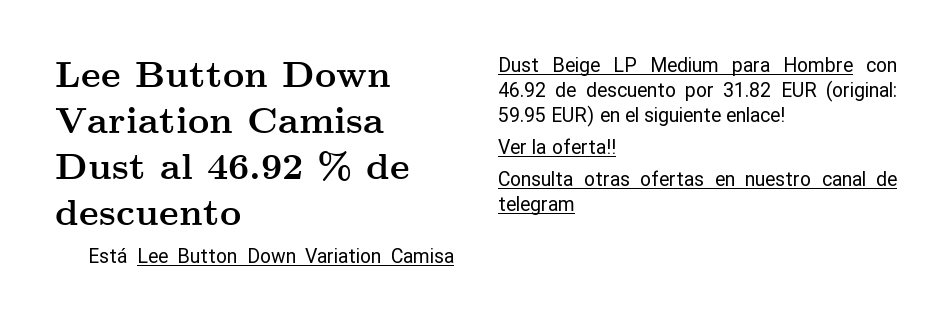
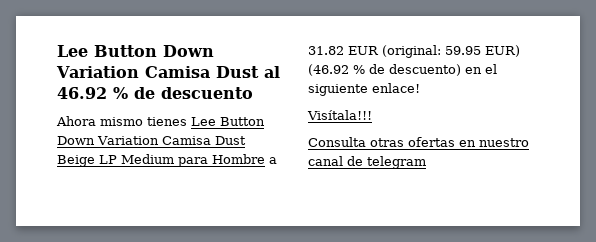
- Está Lee Button Down Variation Camisa Dust Beige LP Medium para Hombre con 46.92 de descuento por 31.82 EUR (original: 59.95 EUR) en el siguiente enlace!
+ Ahora mismo tienes Lee Button Down Variation Camisa Dust Beige LP Medium para Hombre a 31.82 EUR (original: 59.95 EUR) (46.92 % de descuento) en el siguiente enlace!
- Ver la oferta!!
+ Visítala!!!

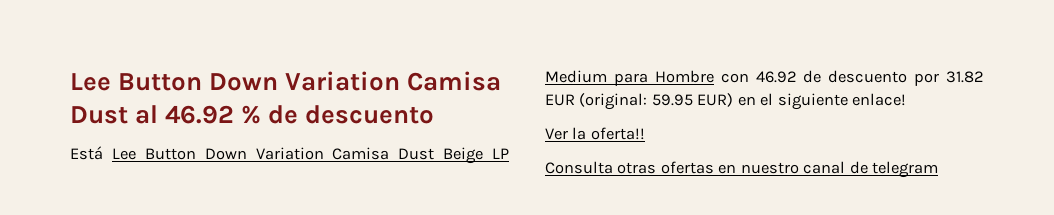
- Ahora mismo tienes Lee Button Down Variation Camisa Dust Beige LP Medium para Hombre a 31.82 EUR (original: 59.95 EUR) (46.92 % de descuento) en el siguiente enlace!
+ Está Lee Button Down Variation Camisa Dust Beige LP Medium para Hombre con 46.92 de descuento por 31.82 EUR (original: 59.95 EUR) en el siguiente enlace!
- Visítala!!!
+ Ver la oferta!!

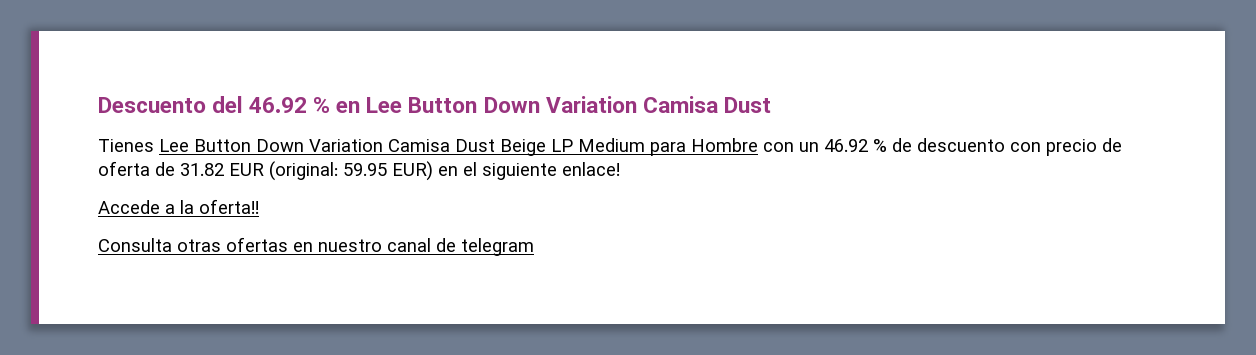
- Lee Button Down Variation Camisa Dust al 46.92 % de descuento
- Está Lee Button Down Variation Camisa Dust Beige LP Medium para Hombre con 46.92 de descuento por 31.82 EUR (original: 59.95 EUR) en el siguiente enlace!
+ Descuento del 46.92 % en Lee Button Down Variation Camisa Dust
+ Tienes Lee Button Down Variation Camisa Dust Beige LP Medium para Hombre con un 46.92 % de descuento con precio de oferta de 31.82 EUR (original: 59.95 EUR) en el siguiente enlace!
- Ver la oferta!!
+ Accede a la oferta!!

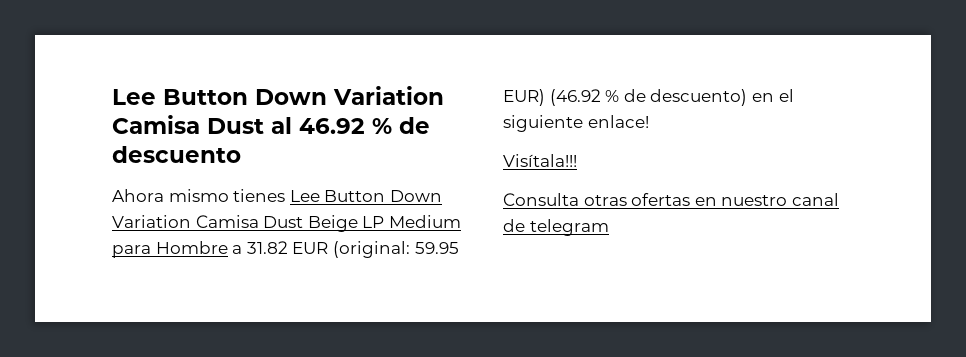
- Descuento del 46.92 % en Lee Button Down Variation Camisa Dust
- Tienes Lee Button Down Variation Camisa Dust Beige LP Medium para Hombre con un 46.92 % de descuento con precio de oferta de 31.82 EUR (original: 59.95 EUR) en el siguiente enlace!
+ Lee Button Down Variation Camisa Dust al 46.92 % de descuento
+ Ahora mismo tienes Lee Button Down Variation Camisa Dust Beige LP Medium para Hombre a 31.82 EUR (original: 59.95 EUR) (46.92 % de descuento) en el siguiente enlace!
- Accede a la oferta!!
+ Visítala!!!

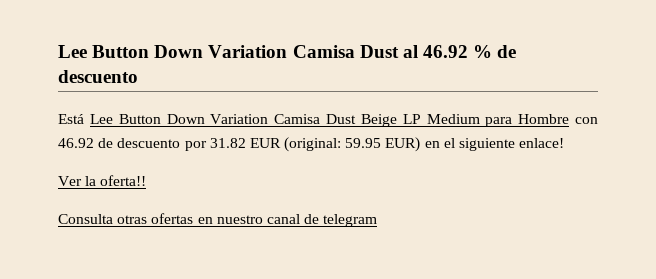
- Ahora mismo tienes Lee Button Down Variation Camisa Dust Beige LP Medium para Hombre a 31.82 EUR (original: 59.95 EUR) (46.92 % de descuento) en el siguiente enlace!
+ Está Lee Button Down Variation Camisa Dust Beige LP Medium para Hombre con 46.92 de descuento por 31.82 EUR (original: 59.95 EUR) en el siguiente enlace!
- Visítala!!!
+ Ver la oferta!!

